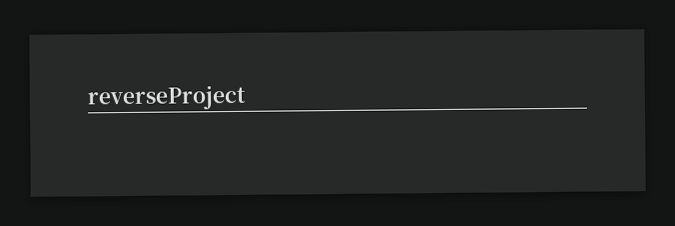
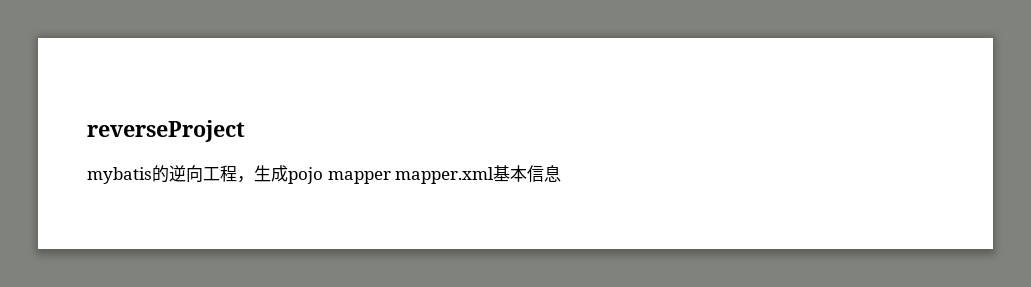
+ mybatis的逆向工程，生成pojo mapper mapper.xml基本信息

